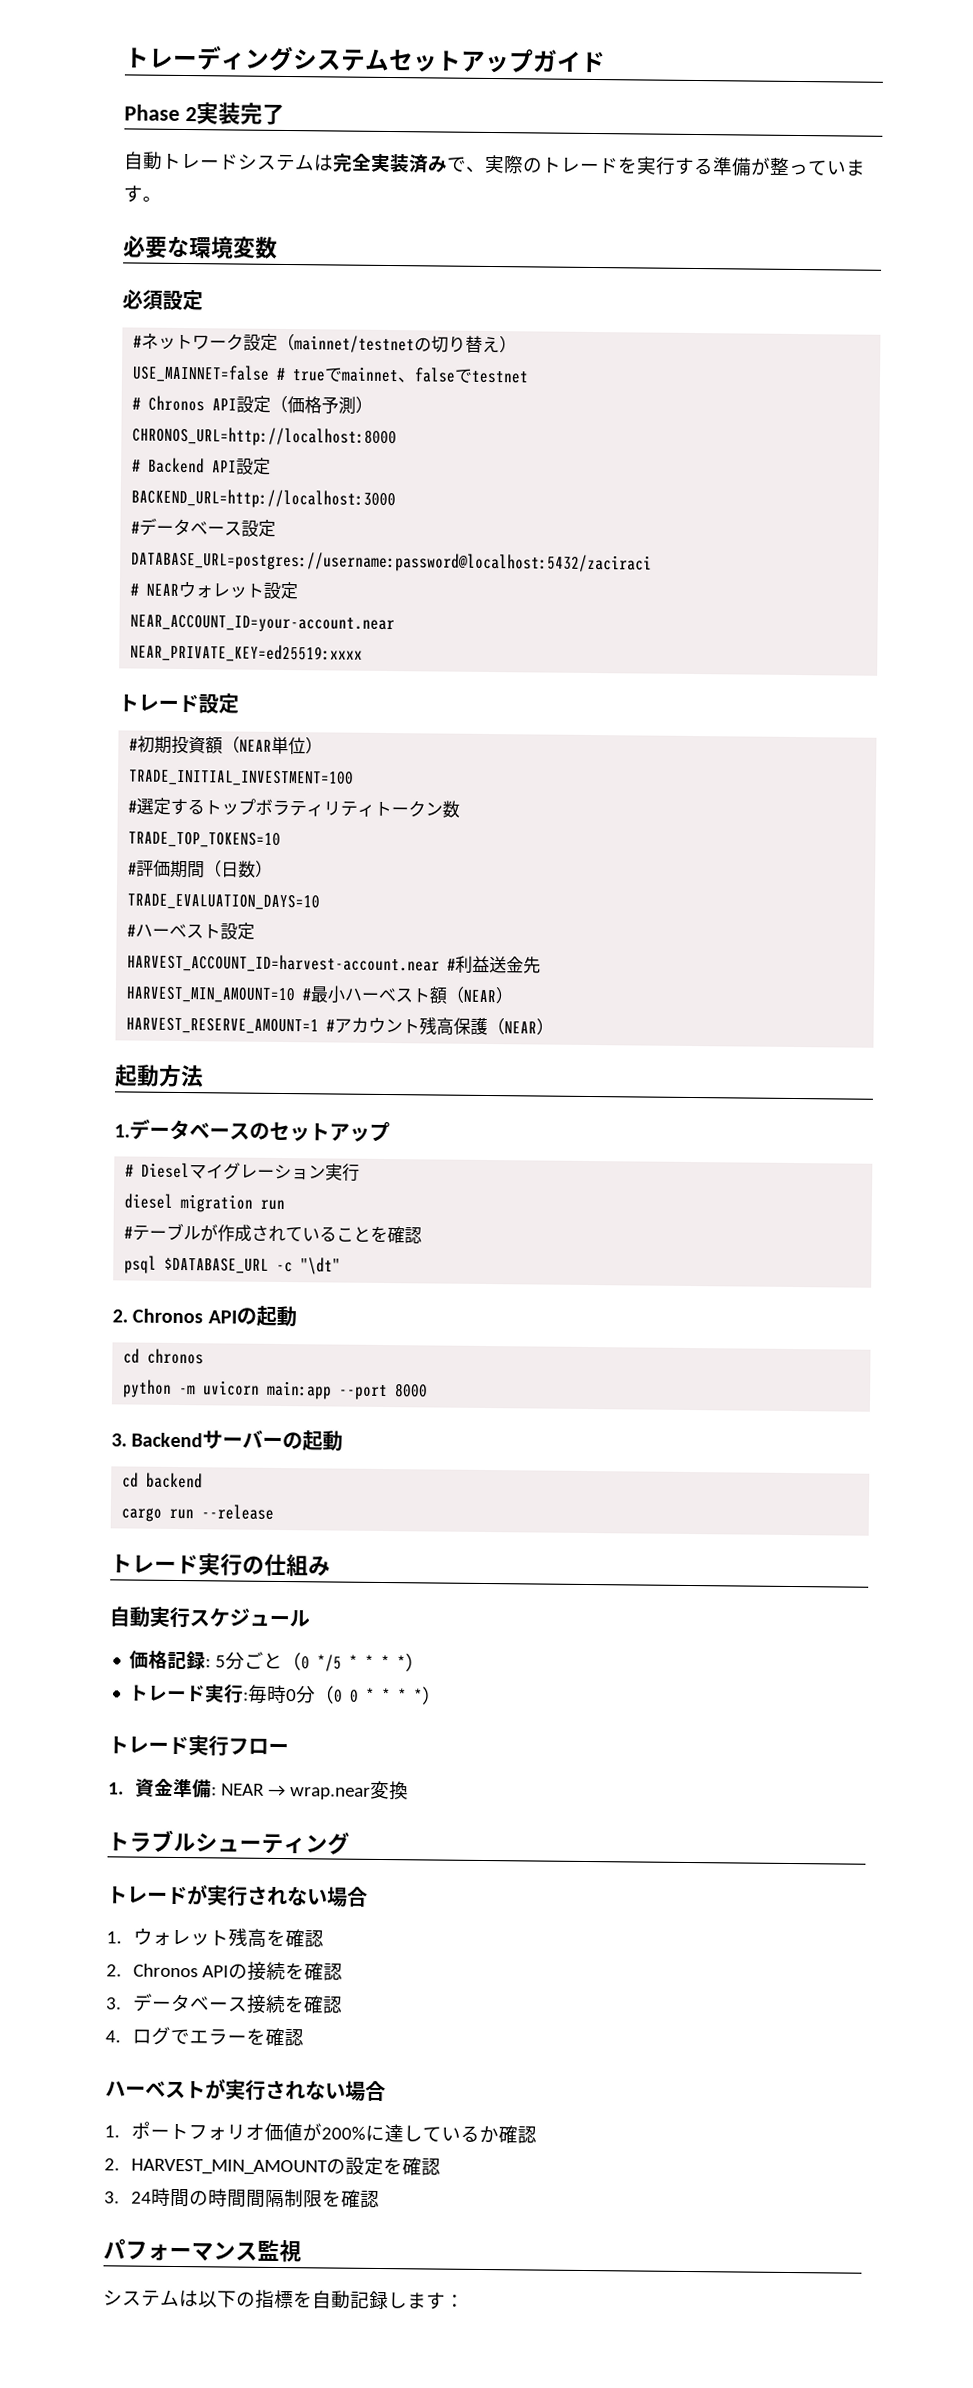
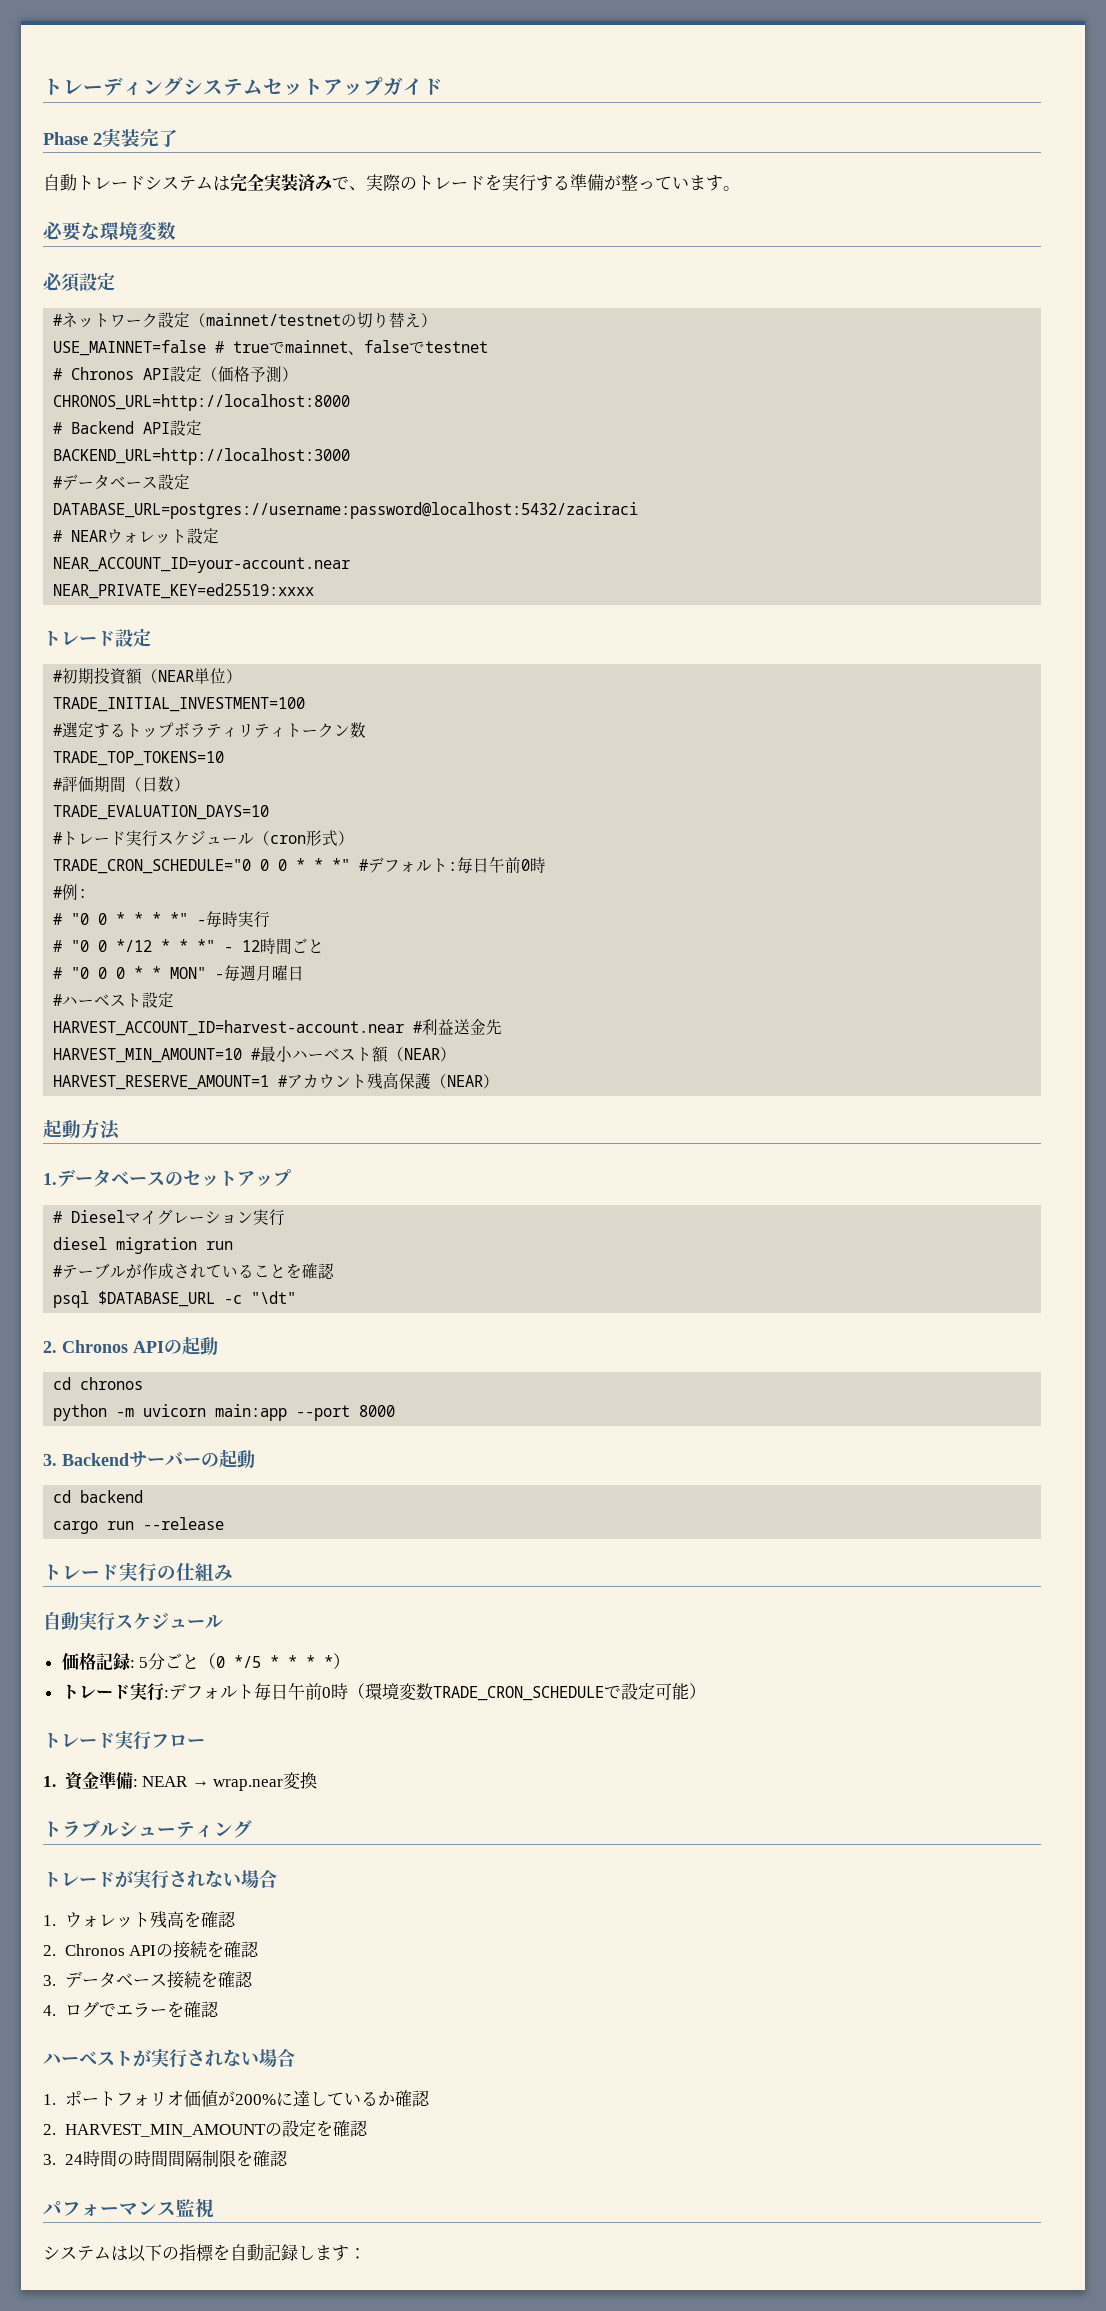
+ #トレード実行スケジュール（cron形式）
+ TRADE_CRON_SCHEDULE="0 0 0 * * *" #デフォルト:毎日午前0時
+ #例:
+ # "0 0 * * * *" -毎時実行
+ # "0 0 */12 * * *" - 12時間ごと
+ # "0 0 0 * * MON" -毎週月曜日
- トレード実行:毎時0分（0 0 * * * *）
+ トレード実行:デフォルト毎日午前0時（環境変数TRADE_CRON_SCHEDULEで設定可能）

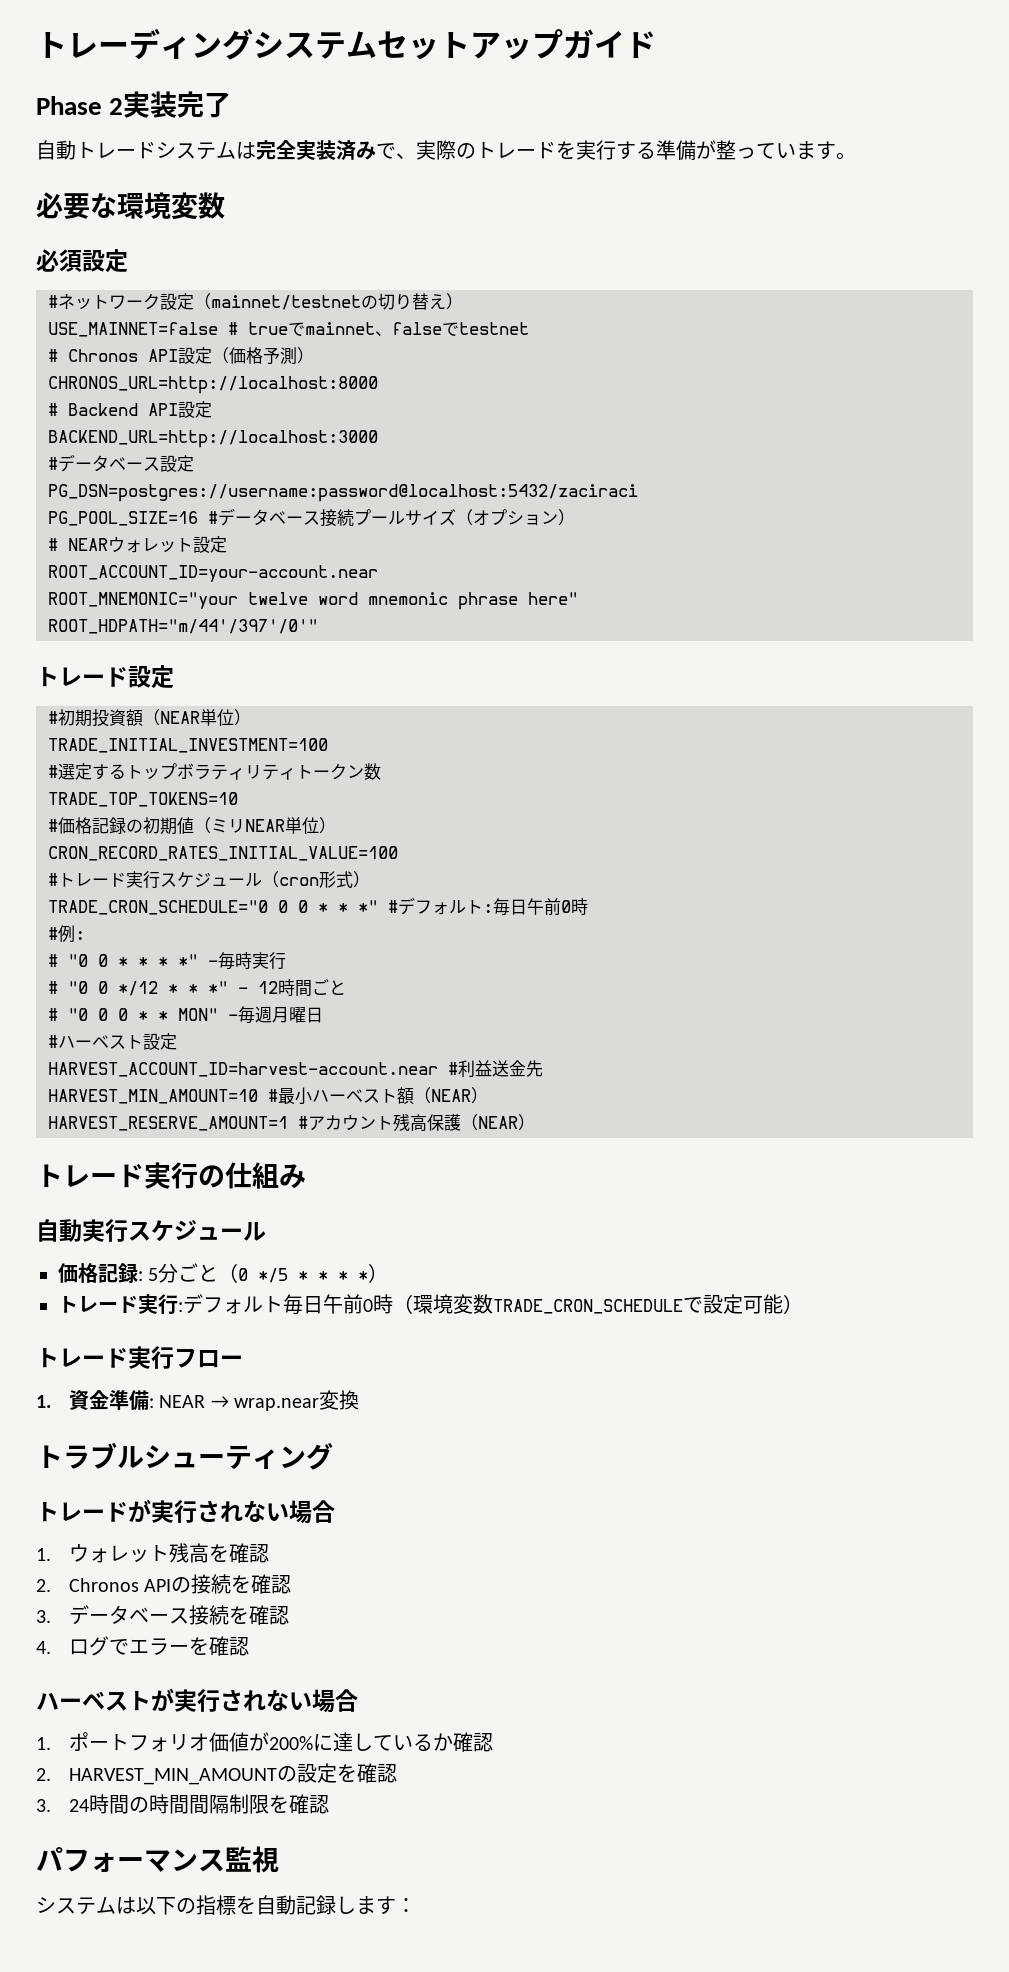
- DATABASE_URL=postgres://username:password@localhost:5432/zaciraci
+ PG_DSN=postgres://username:password@localhost:5432/zaciraci
+ PG_POOL_SIZE=16 #データベース接続プールサイズ（オプション）
- NEAR_ACCOUNT_ID=your-account.near
- NEAR_PRIVATE_KEY=ed25519:xxxx
+ ROOT_ACCOUNT_ID=your-account.near
+ ROOT_MNEMONIC="your twelve word mnemonic phrase here"
+ ROOT_HDPATH="m/44'/397'/0'"
- #評価期間（日数）
- TRADE_EVALUATION_DAYS=10
+ #価格記録の初期値（ミリNEAR単位）
+ CRON_RECORD_RATES_INITIAL_VALUE=100
- 起動方法
- 1.データベースのセットアップ
- # Dieselマイグレーション実行
- diesel migration run
- #テーブルが作成されていることを確認
- psql $DATABASE_URL -c "\dt"
- 2. Chronos APIの起動
- cd chronos
- python -m uvicorn main:app --port 8000
- 3. Backendサーバーの起動
- cd backend
- cargo run --release

